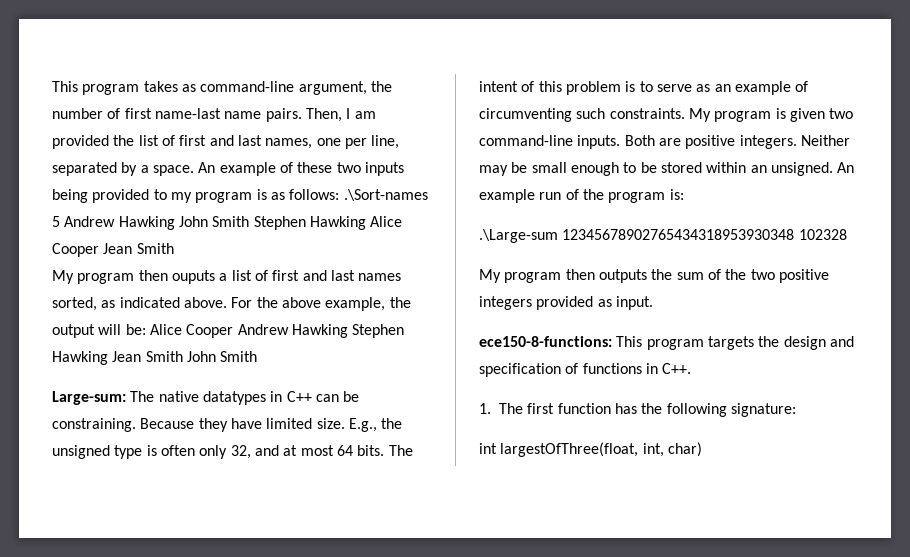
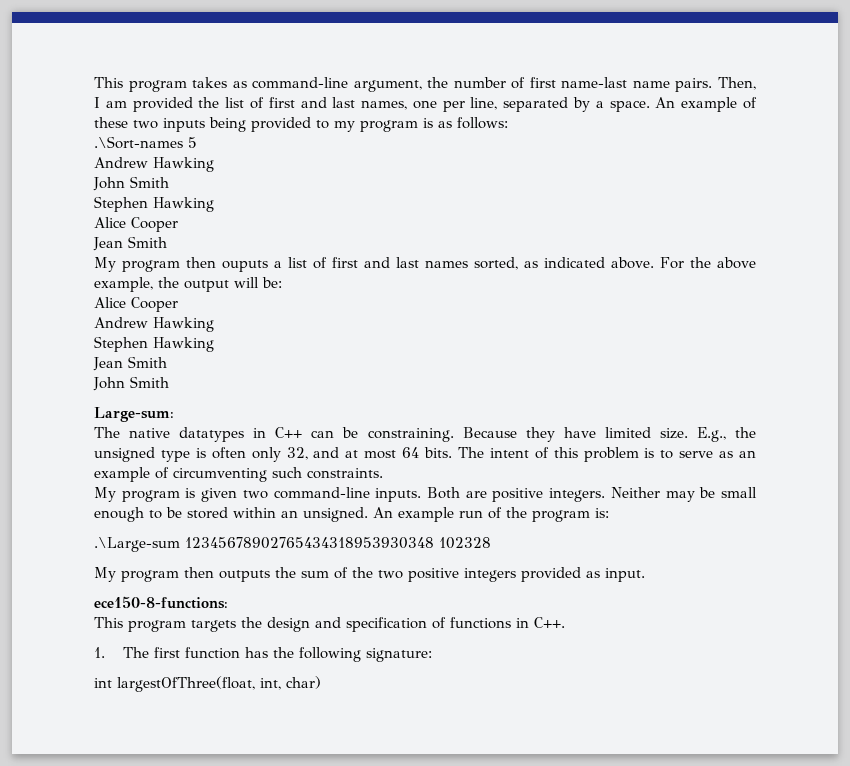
- An example of these two inputs being provided to my program is as follows: .\Sort-names 5 Andrew Hawking John Smith Stephen Hawking Alice Cooper Jean Smith
+ An example of these two inputs being provided to my program is as follows:
+ .\Sort-names 5
+ Andrew Hawking
+ John Smith
+ Stephen Hawking
+ Alice Cooper
+ Jean Smith
- For the above example, the output will be: Alice Cooper Andrew Hawking Stephen Hawking Jean Smith John Smith
+ For the above example, the output will be:
+ Alice Cooper
+ Andrew Hawking
+ Stephen Hawking
+ Jean Smith
+ John Smith
- Large-sum: The native datatypes in C++ can be constraining.
+ Large-sum:
+ The native datatypes in C++ can be constraining.
- The intent of this problem is to serve as an example of circumventing such constraints. My program is given two command-line inputs.
+ The intent of this problem is to serve as an example of circumventing such constraints.
+ My program is given two command-line inputs.
- ece150-8-functions: This program targets the design and specification of functions in C++.
+ ece150-8-functions:
+ This program targets the design and specification of functions in C++.

